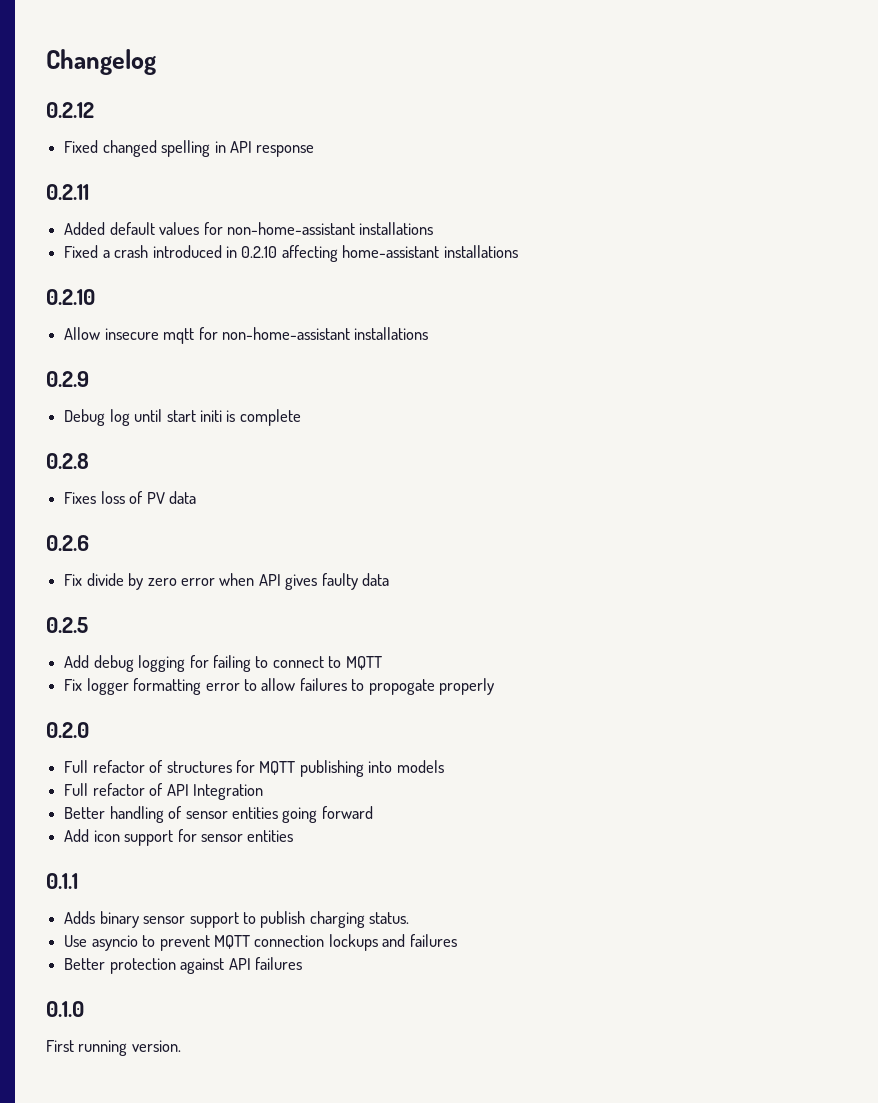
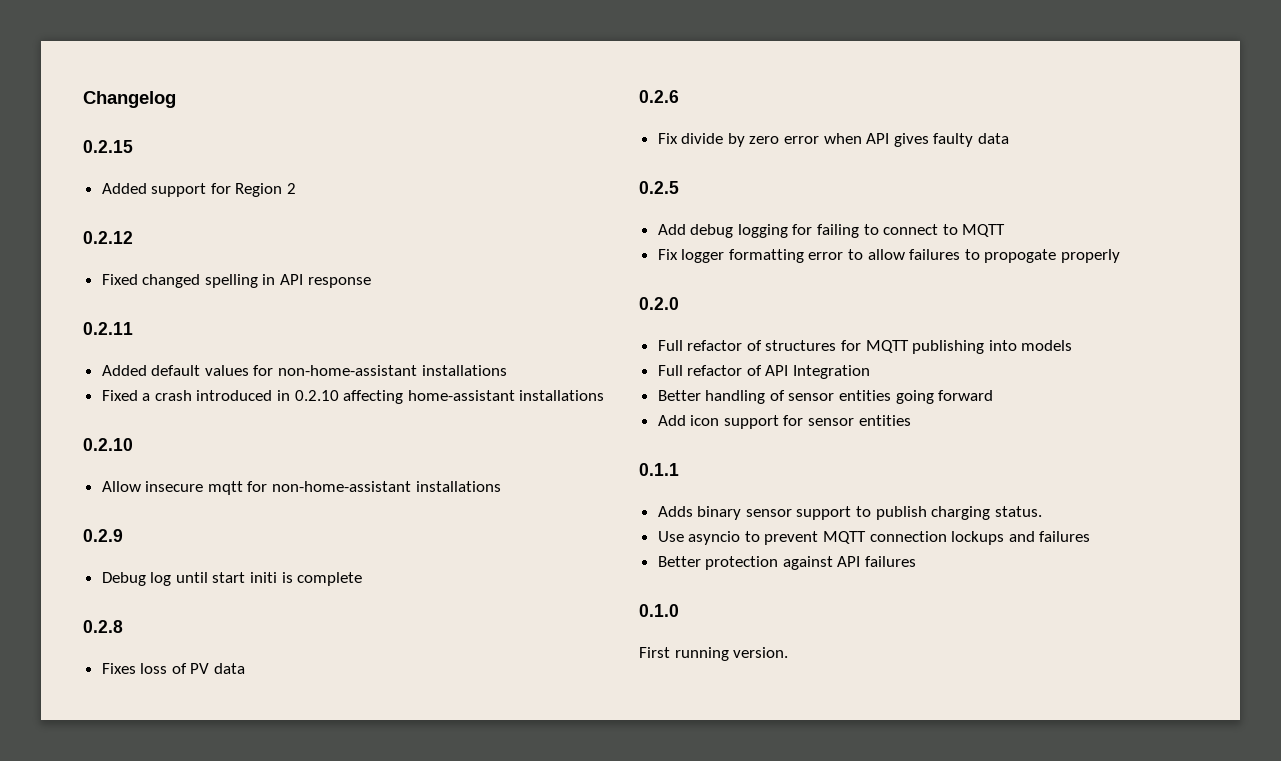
+ 0.2.15
+ Added support for Region 2

